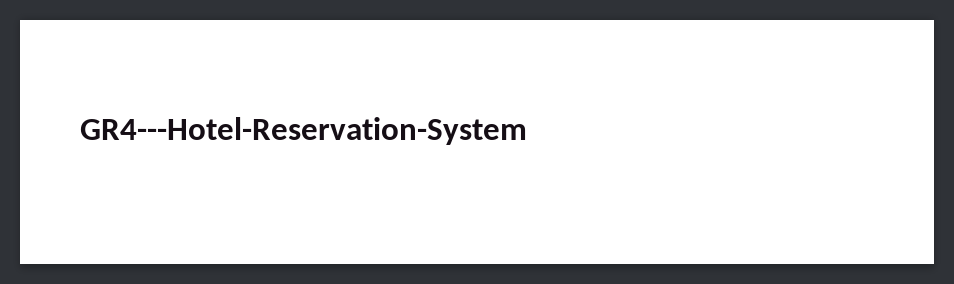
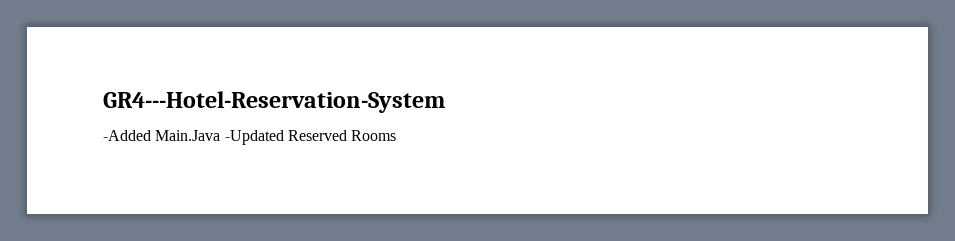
+ -Added Main.Java -Updated Reserved Rooms

